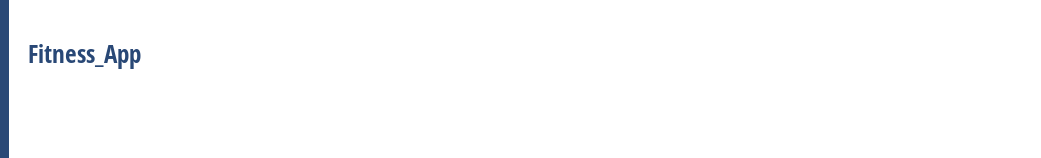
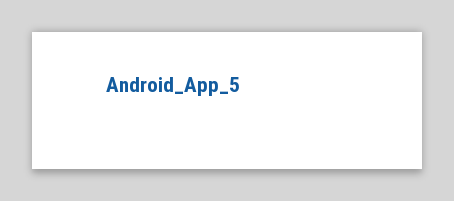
- Fitness_App
+ Android_App_5

